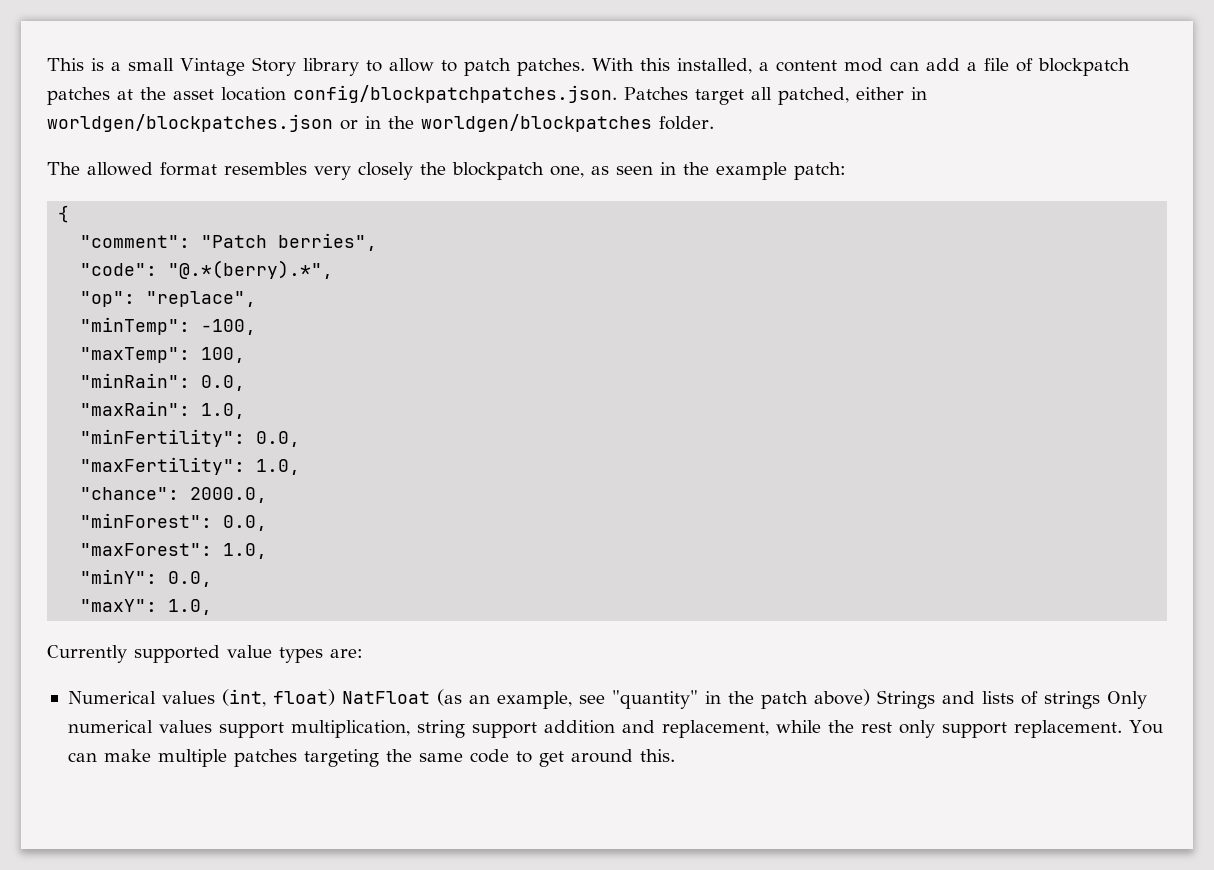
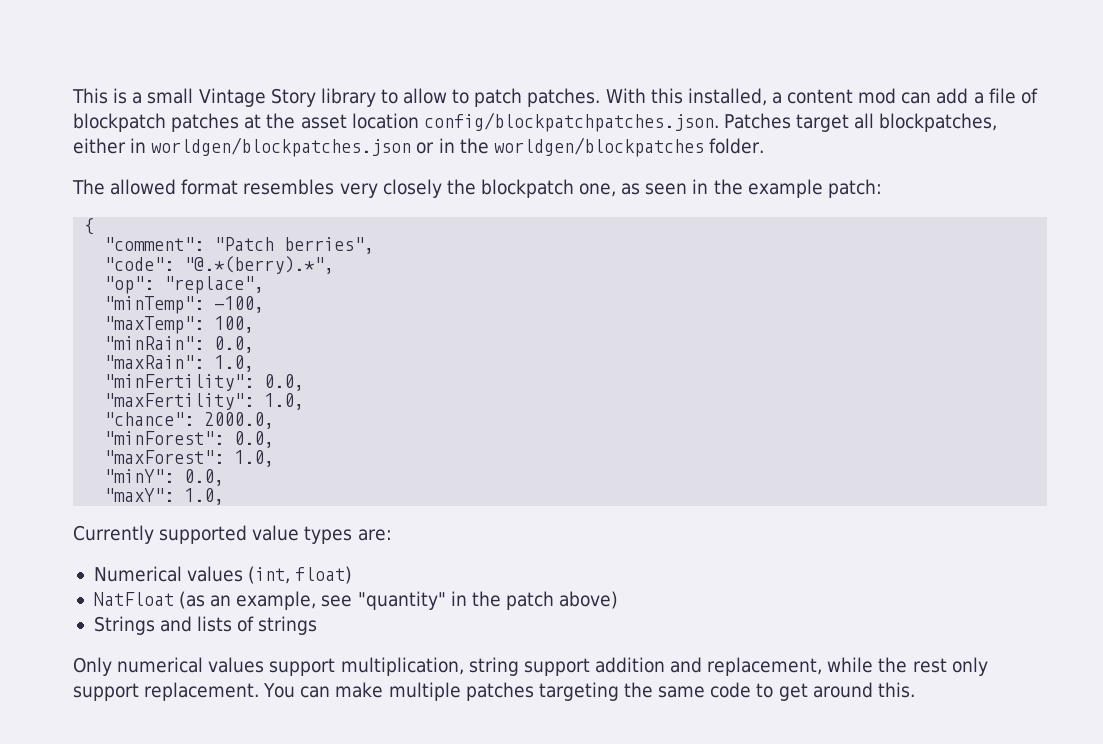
- With this installed, a content mod can add a file of blockpatch patches at the asset location config/blockpatchpatches.json. Patches target all patched, either in worldgen/blockpatches.json or in the worldgen/blockpatches folder.
+ With this installed, a content mod can add a file of blockpatch patches at the asset location config/blockpatchpatches.json. Patches target all blockpatches, either in worldgen/blockpatches.json or in the worldgen/blockpatches folder.
- Numerical values (int, float) NatFloat (as an example, see "quantity" in the patch above) Strings and lists of strings Only numerical values support multiplication, string support addition and replacement, while the rest only support replacement.
+ Numerical values (int, float)
+ NatFloat (as an example, see "quantity" in the patch above)
+ Strings and lists of strings
+ Only numerical values support multiplication, string support addition and replacement, while the rest only support replacement.

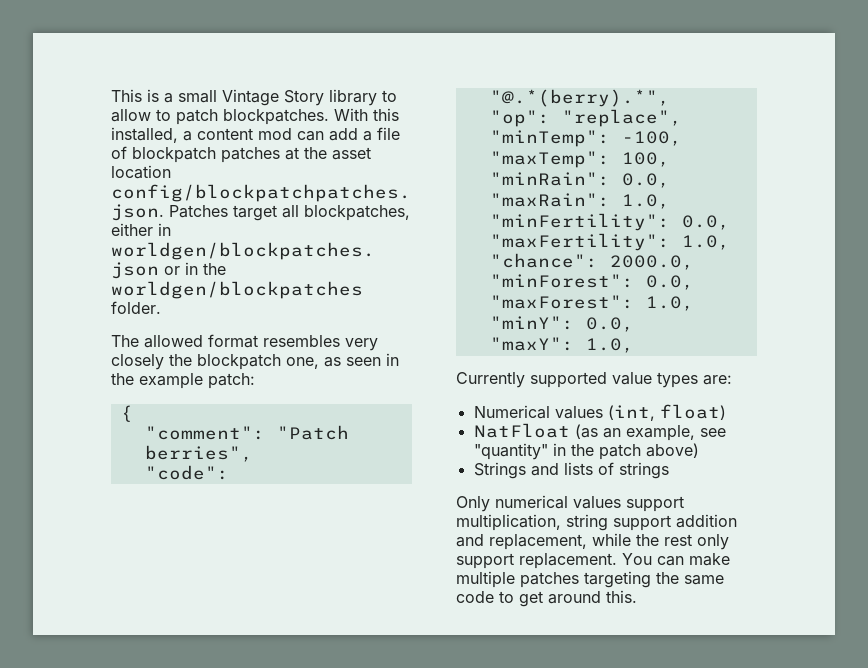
- This is a small Vintage Story library to allow to patch patches.
+ This is a small Vintage Story library to allow to patch blockpatches.

